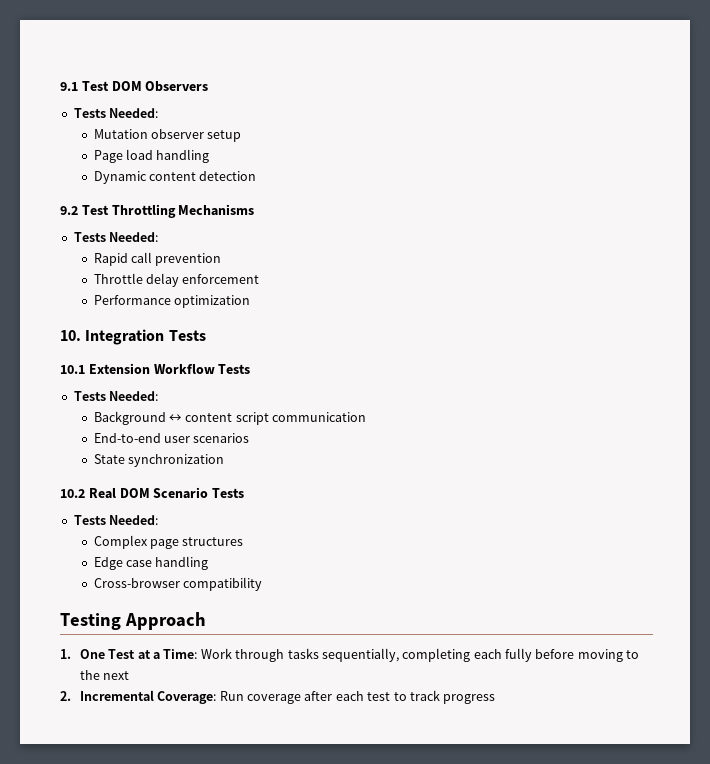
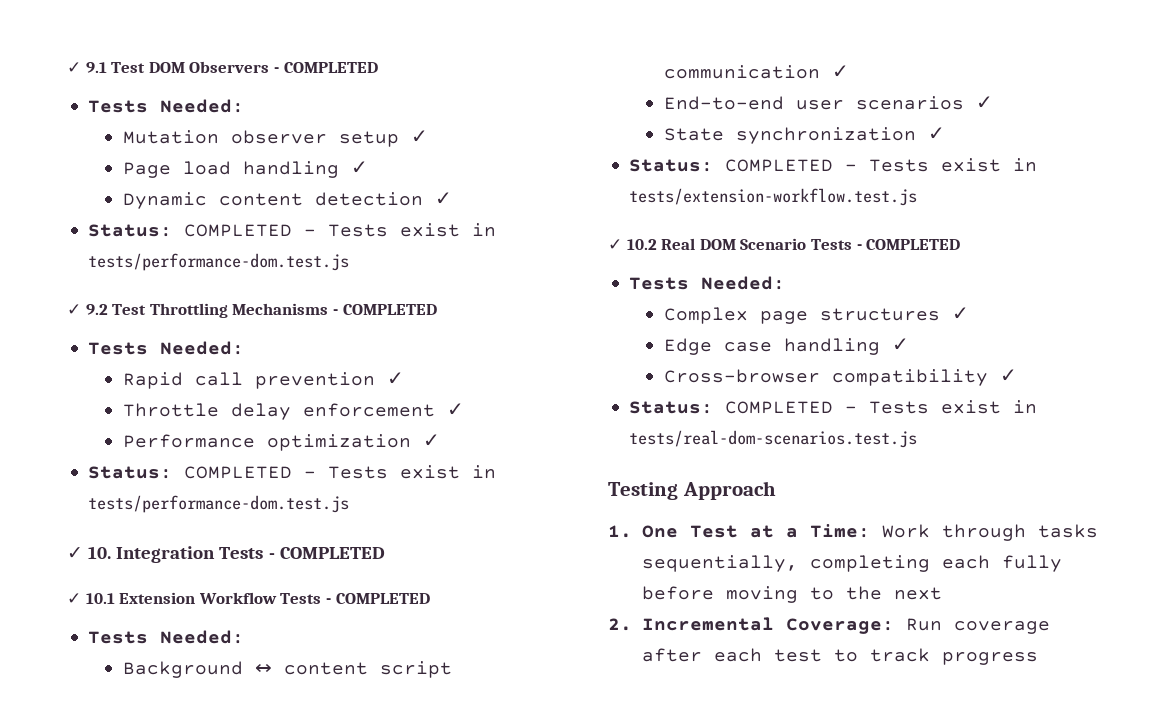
- 9.1 Test DOM Observers
+ ✓ 9.1 Test DOM Observers - COMPLETED
- Mutation observer setup
+ Mutation observer setup ✓
- Page load handling
+ Page load handling ✓
- Dynamic content detection
- 9.2 Test Throttling Mechanisms
+ Dynamic content detection ✓
+ Status: COMPLETED - Tests exist in tests/performance-dom.test.js
+ ✓ 9.2 Test Throttling Mechanisms - COMPLETED
- Rapid call prevention
+ Rapid call prevention ✓
- Throttle delay enforcement
+ Throttle delay enforcement ✓
- Performance optimization
- 10. Integration Tests
- 10.1 Extension Workflow Tests
+ Performance optimization ✓
+ Status: COMPLETED - Tests exist in tests/performance-dom.test.js
+ ✓ 10. Integration Tests - COMPLETED
+ ✓ 10.1 Extension Workflow Tests - COMPLETED
- Background ↔ content script communication
+ Background ↔ content script communication ✓
- End-to-end user scenarios
+ End-to-end user scenarios ✓
- State synchronization
- 10.2 Real DOM Scenario Tests
+ State synchronization ✓
+ Status: COMPLETED - Tests exist in tests/extension-workflow.test.js
+ ✓ 10.2 Real DOM Scenario Tests - COMPLETED
- Complex page structures
+ Complex page structures ✓
- Edge case handling
+ Edge case handling ✓
- Cross-browser compatibility
+ Cross-browser compatibility ✓
+ Status: COMPLETED - Tests exist in tests/real-dom-scenarios.test.js

